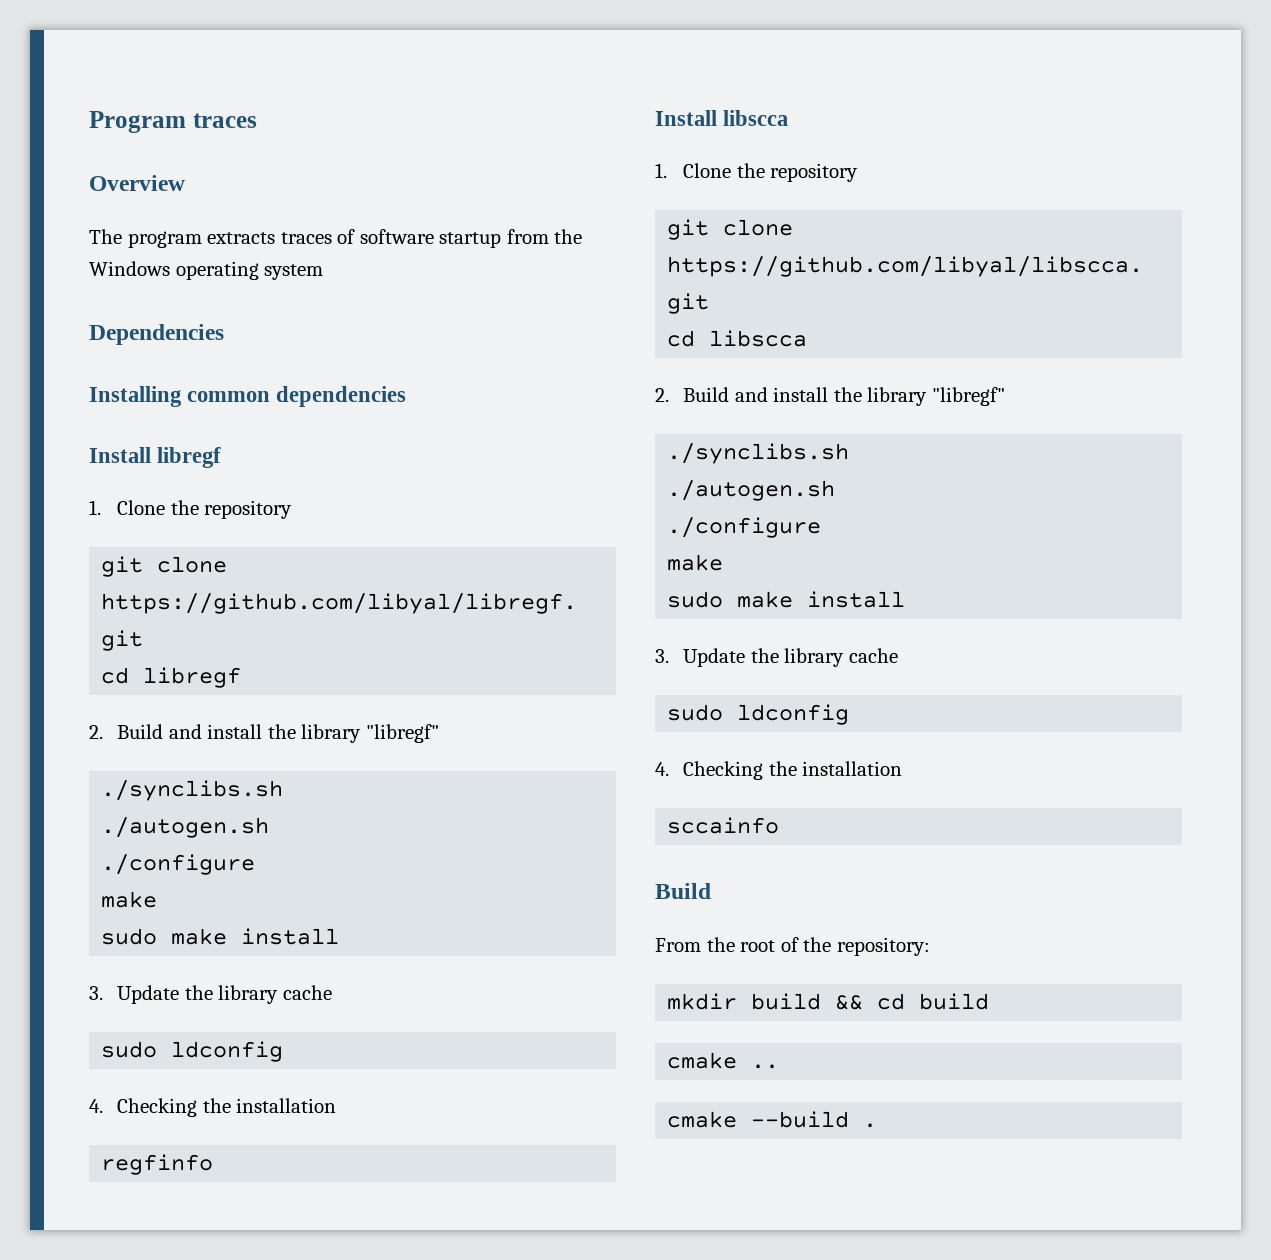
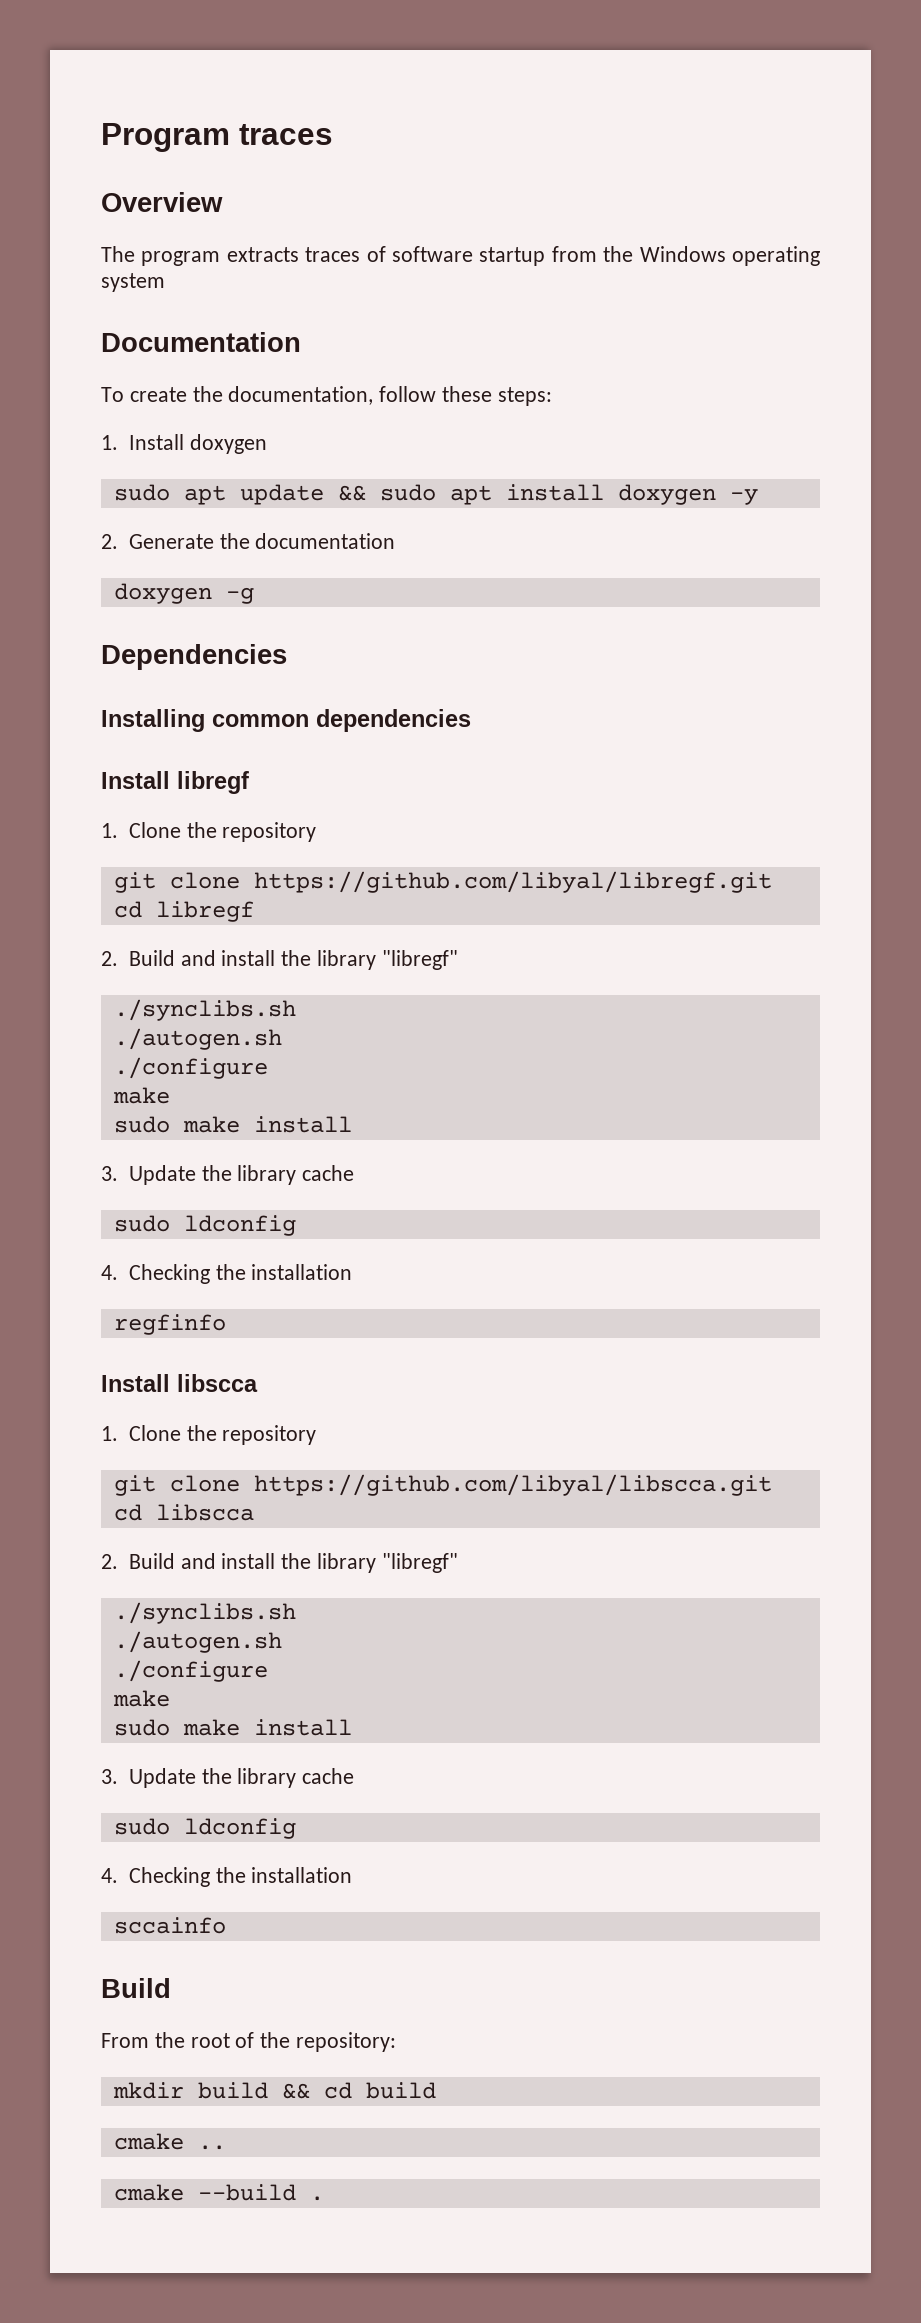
+ Documentation
+ To create the documentation, follow these steps:
+ 1. Install doxygen
+ sudo apt update && sudo apt install doxygen -y
+ 2. Generate the documentation
+ doxygen -g

